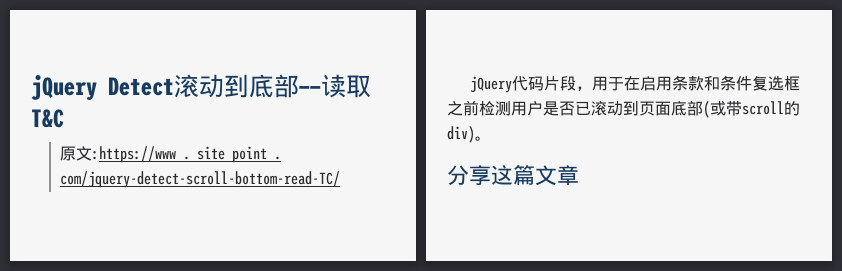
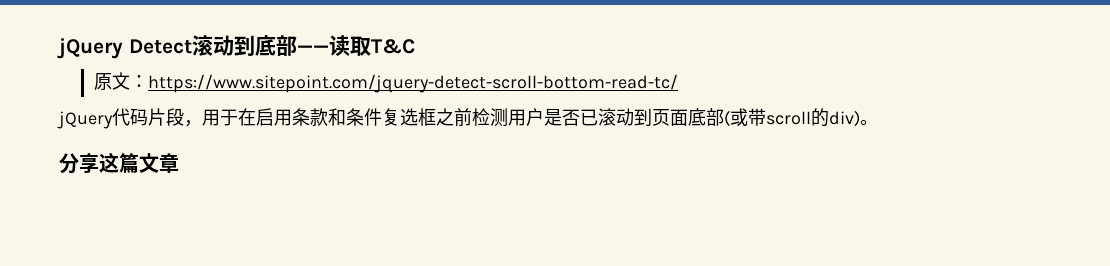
- 原文:https://www . site point . com/jquery-detect-scroll-bottom-read-TC/
+ 原文：https://www.sitepoint.com/jquery-detect-scroll-bottom-read-tc/

